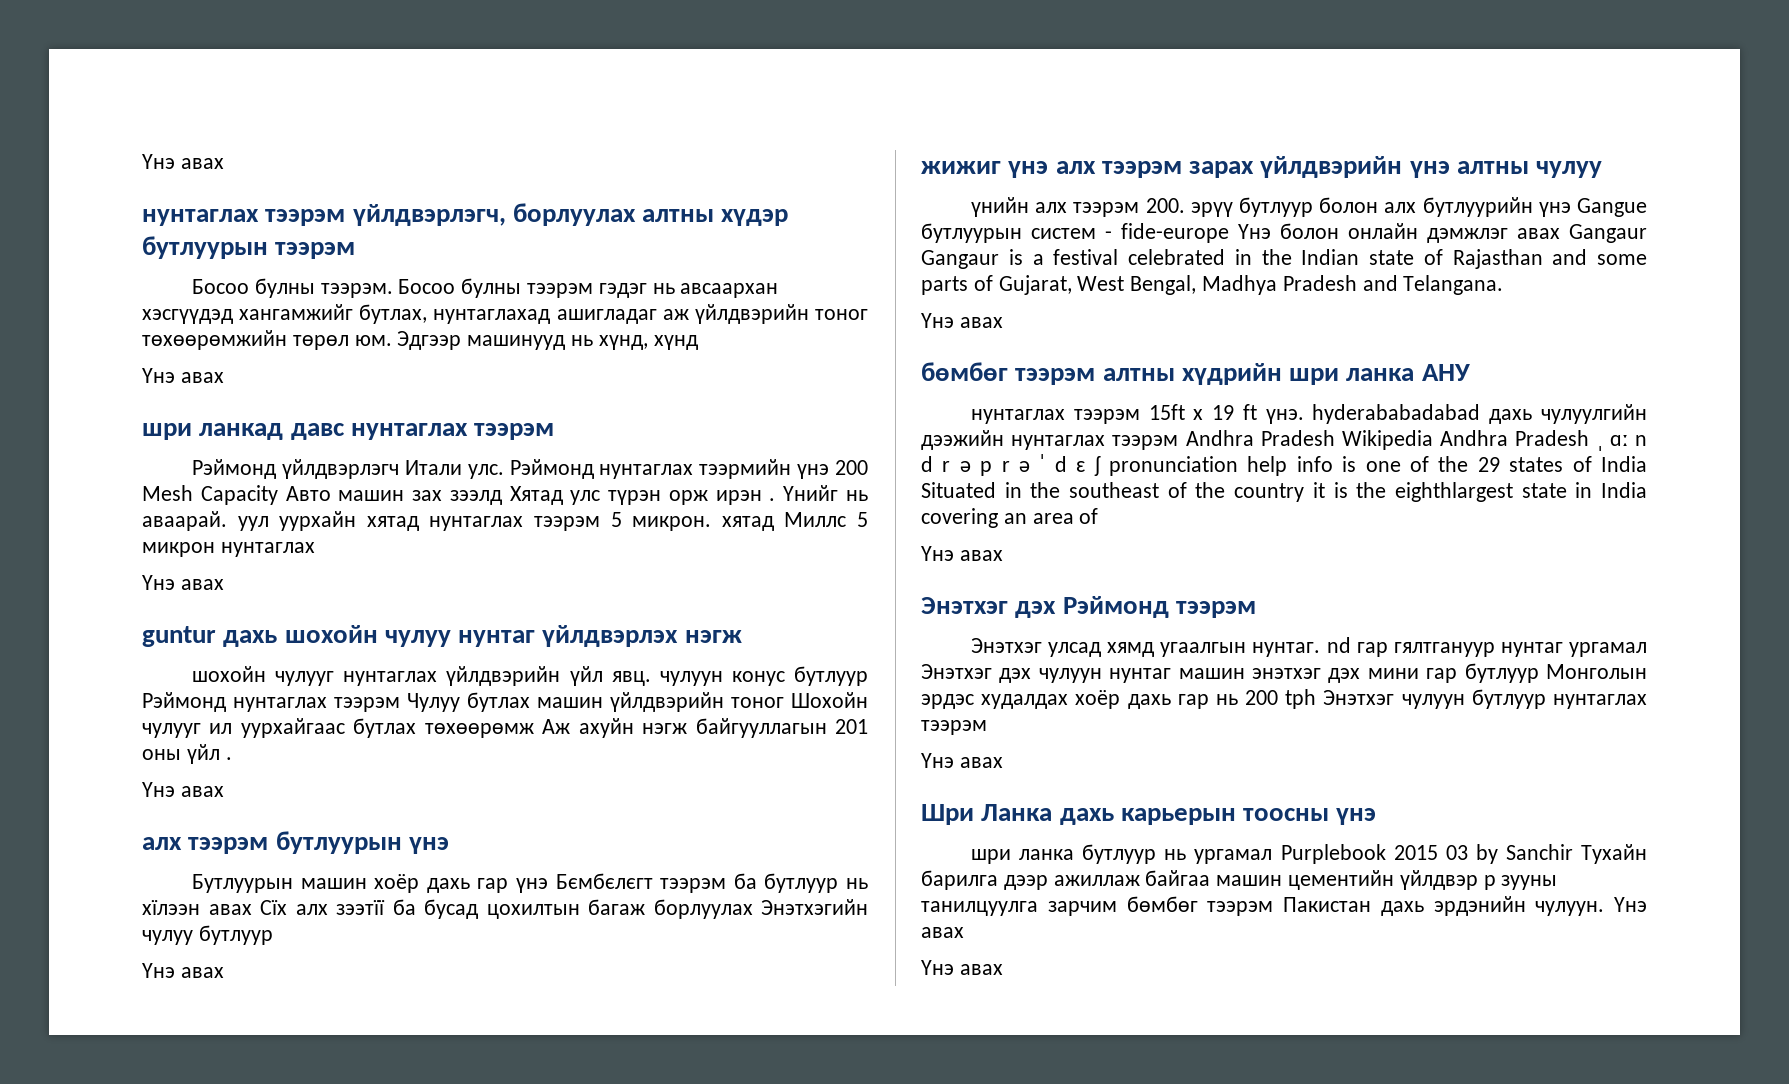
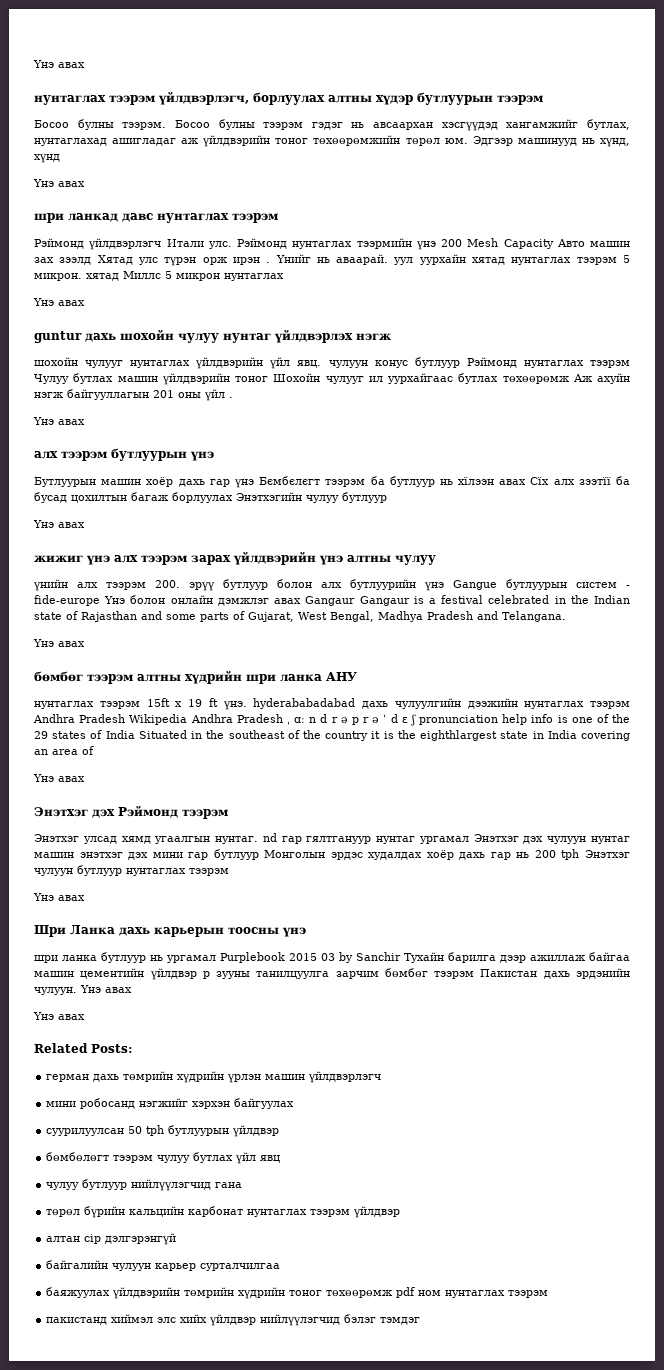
+ Related Posts:
+ герман дахь төмрийн хүдрийн үрлэн машин үйлдвэрлэгч
+ мини робосанд нэгжийг хэрхэн байгуулах
+ суурилуулсан 50 tph бутлуурын үйлдвэр
+ бөмбөлөгт тээрэм чулуу бутлах үйл явц
+ чулуу бутлуур нийлүүлэгчид гана
+ төрөл бүрийн кальцийн карбонат нунтаглах тээрэм үйлдвэр
+ алтан cip дэлгэрэнгүй
+ байгалийн чулуун карьер сурталчилгаа
+ баяжуулах үйлдвэрийн төмрийн хүдрийн тоног төхөөрөмж pdf ном нунтаглах тээрэм
+ пакистанд хиймэл элс хийх үйлдвэр нийлүүлэгчид бэлэг тэмдэг

